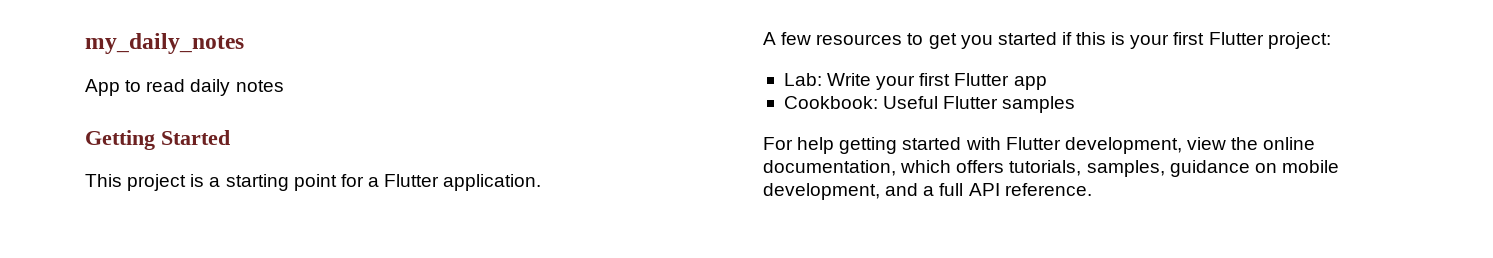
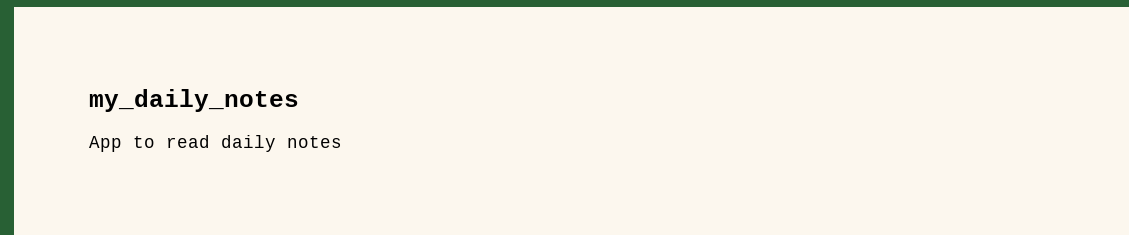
- Getting Started
- This project is a starting point for a Flutter application.
- A few resources to get you started if this is your first Flutter project:
- Lab: Write your first Flutter app
- Cookbook: Useful Flutter samples
- For help getting started with Flutter development, view the online documentation, which offers tutorials, samples, guidance on mobile development, and a full API reference.

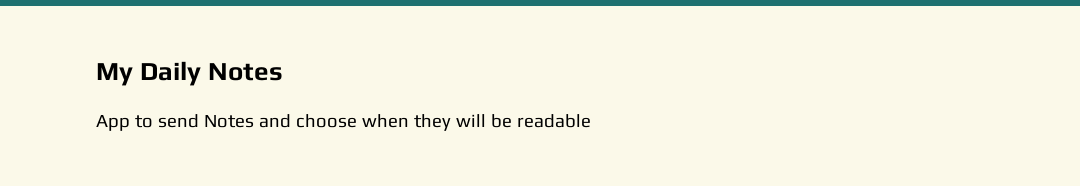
- my_daily_notes
+ My Daily Notes
- App to read daily notes
+ App to send Notes and choose when they will be readable

